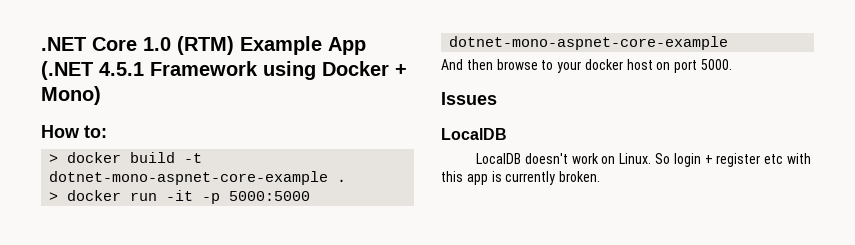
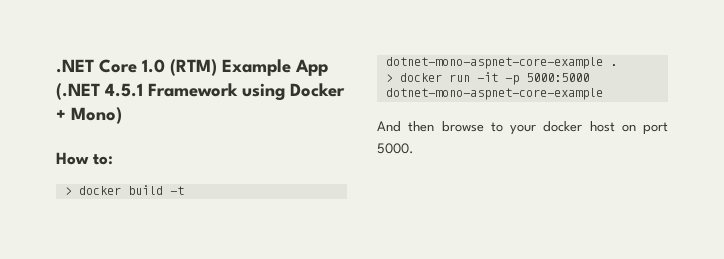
- Issues
- LocalDB
- LocalDB doesn't work on Linux. So login + register etc with this app is currently broken.

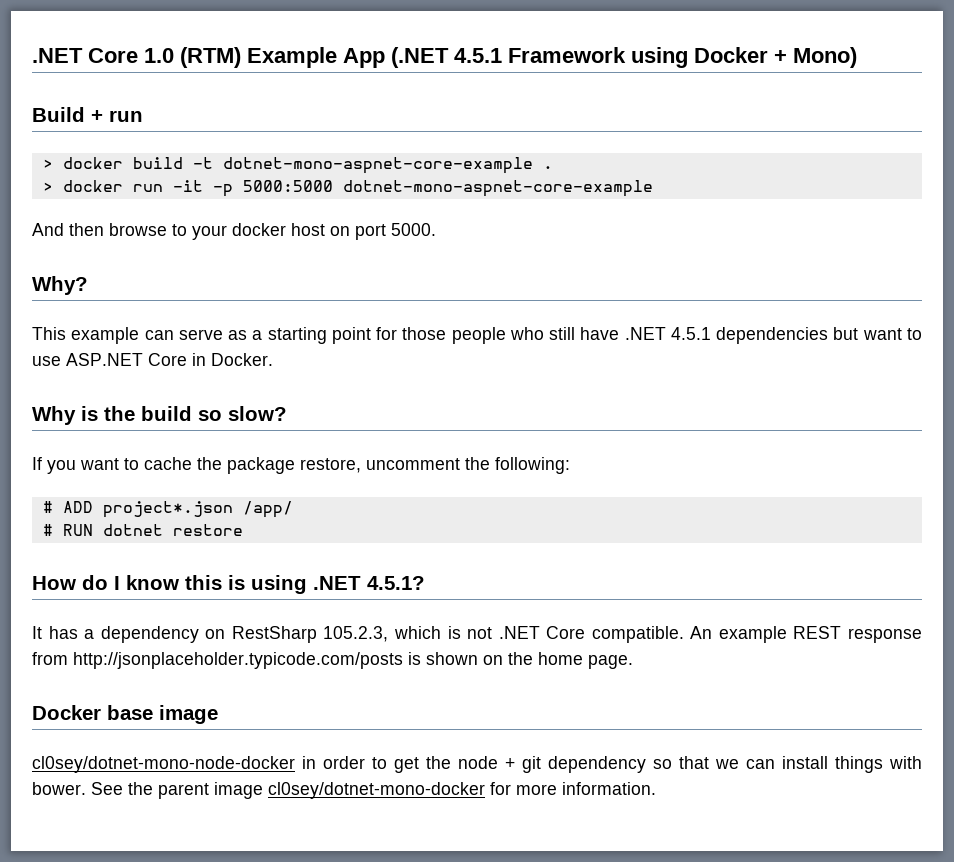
- How to:
+ Build + run
+ Why?
+ This example can serve as a starting point for those people who still have .NET 4.5.1 dependencies but want to use ASP.NET Core in Docker.
+ Why is the build so slow?
+ If you want to cache the package restore, uncomment the following:
+ # ADD project*.json /app/
+ # RUN dotnet restore
+ How do I know this is using .NET 4.5.1?
+ It has a dependency on RestSharp 105.2.3, which is not .NET Core compatible. An example REST response from http://jsonplaceholder.typicode.com/posts is shown on the home page.
+ Docker base image
+ cl0sey/dotnet-mono-node-docker in order to get the node + git dependency so that we can install things with bower. See the parent image cl0sey/dotnet-mono-docker for more information.

